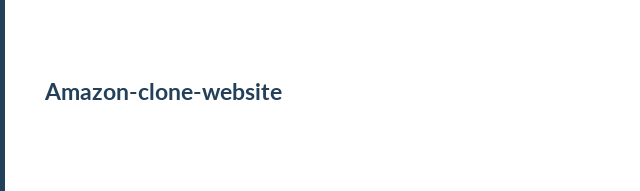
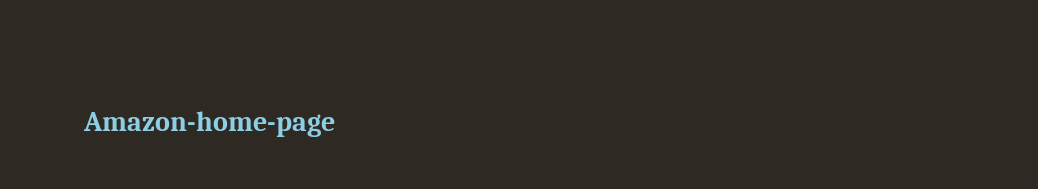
- Amazon-clone-website
+ Amazon-home-page

